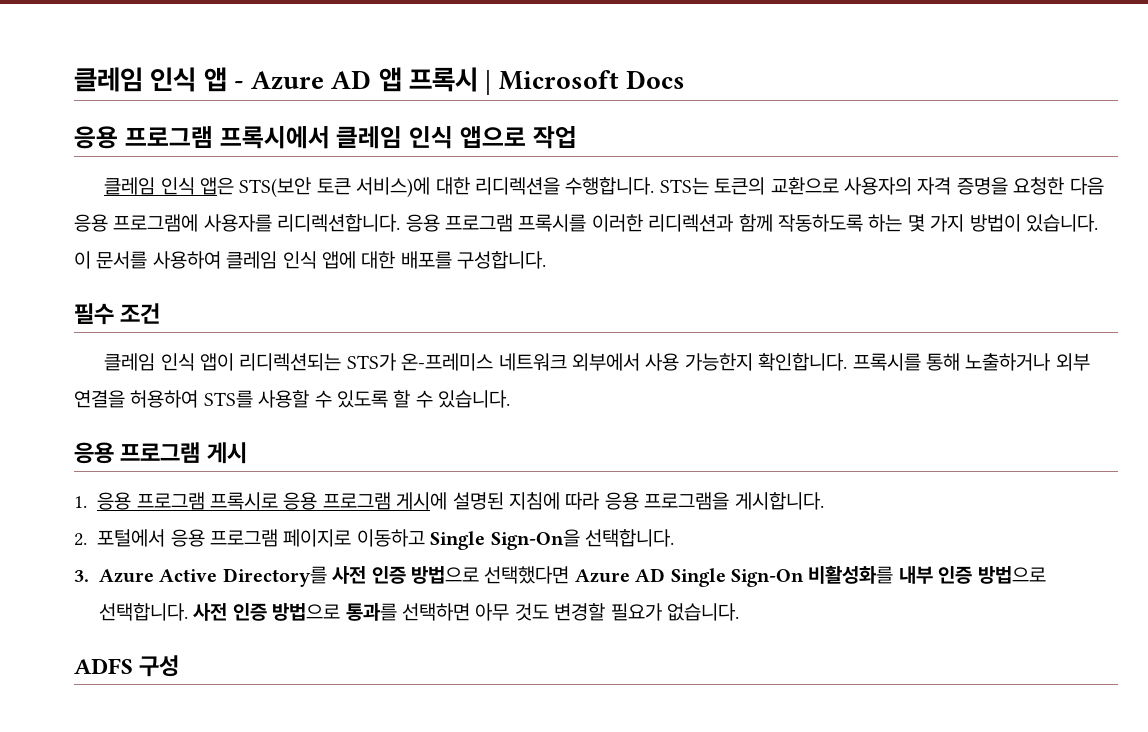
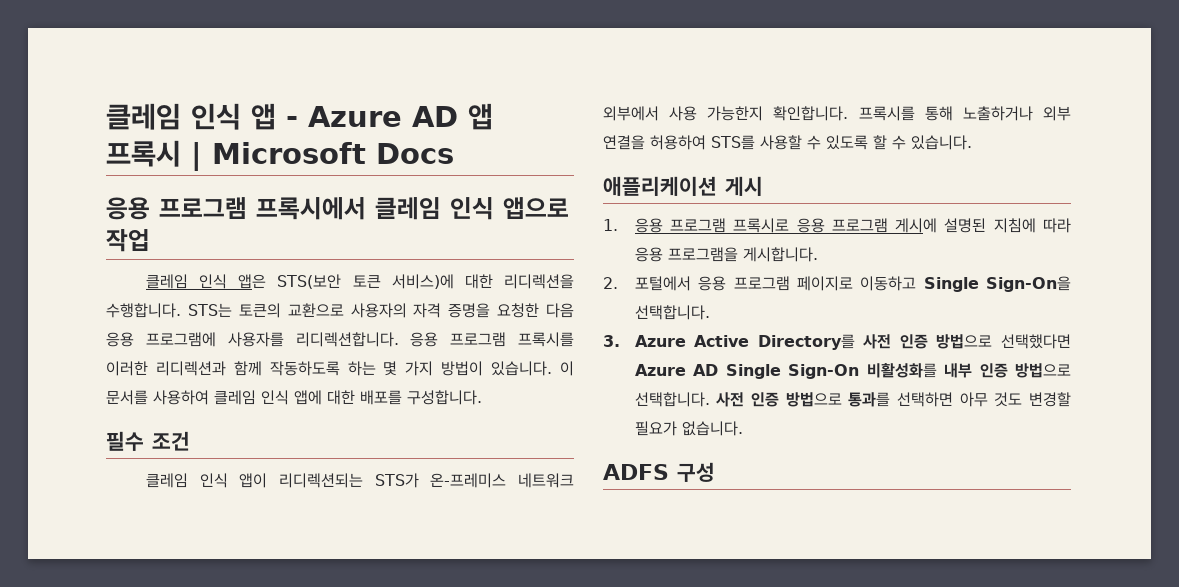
- 응용 프로그램 게시
+ 애플리케이션 게시

